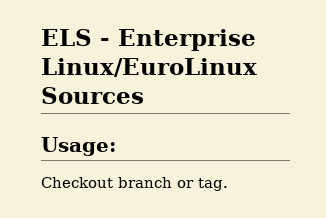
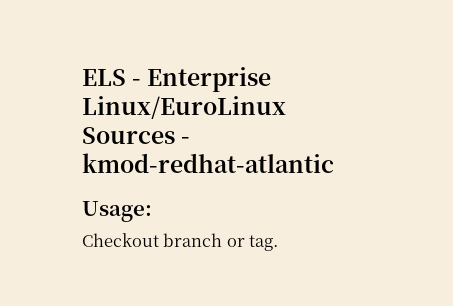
- ELS - Enterprise Linux/EuroLinux Sources
+ ELS - Enterprise Linux/EuroLinux Sources - kmod-redhat-atlantic

